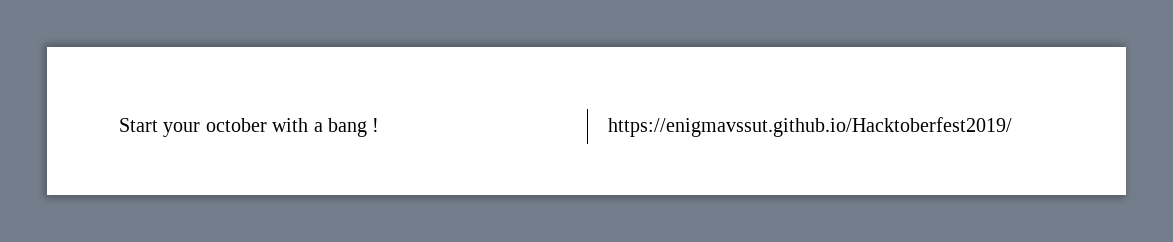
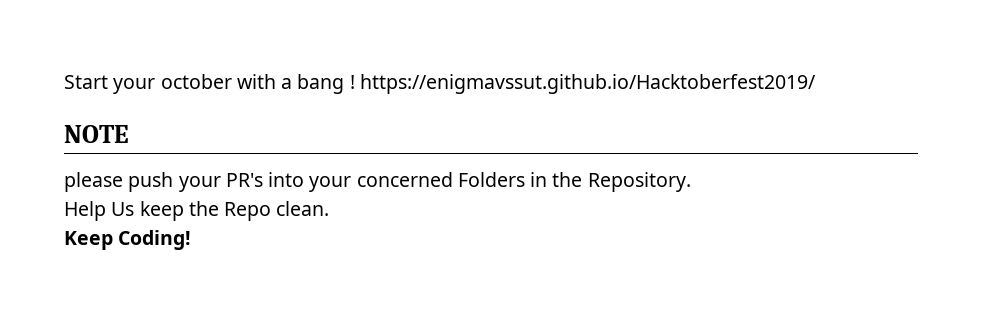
+ NOTE
+ please push your PR's into your concerned Folders in the Repository.
+ Help Us keep the Repo clean.
+ Keep Coding!

